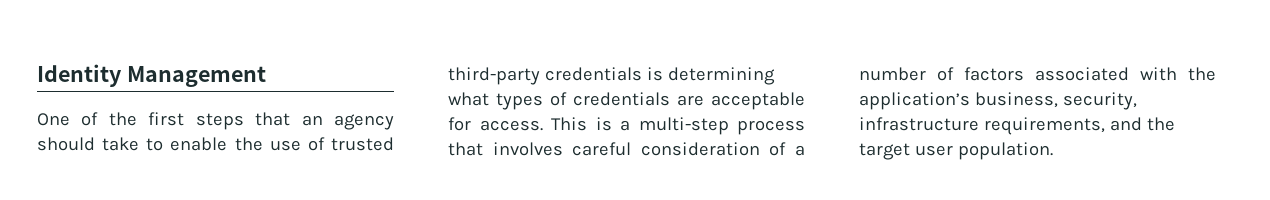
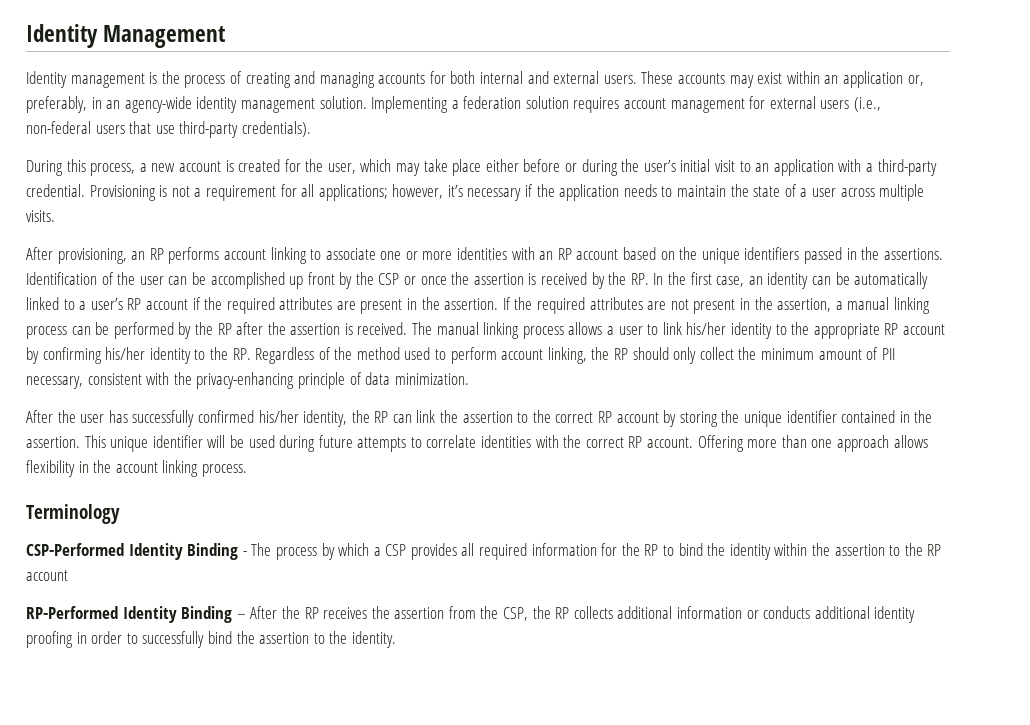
- One of the first steps that an agency should take to enable the use of trusted third-party credentials is determining what types of credentials are acceptable for access. This is a multi-step process that involves careful consideration of a number of factors associated with the application’s business, security, infrastructure requirements, and the target user population.
+ Identity management is the process of creating and managing accounts for both internal and external users. These accounts may exist within an application or, preferably, in an agency-wide identity management solution. Implementing a federation solution requires account management for external users (i.e., non-federal users that use third-party credentials).
+ During this process, a new account is created for the user, which may take place either before or during the user’s initial visit to an application with a third-party credential. Provisioning is not a requirement for all applications; however, it’s necessary if the application needs to maintain the state of a user across multiple visits.
+ After provisioning, an RP performs account linking to associate one or more identities with an RP account based on the unique identifiers passed in the assertions. Identification of the user can be accomplished up front by the CSP or once the assertion is received by the RP. In the first case, an identity can be automatically linked to a user’s RP account if the required attributes are present in the assertion. If the required attributes are not present in the assertion, a manual linking process can be performed by the RP after the assertion is received. The manual linking process allows a user to link his/her identity to the appropriate RP account by confirming his/her identity to the RP. Regardless of the method used to perform account linking, the RP should only collect the minimum amount of PII necessary, consistent with the privacy-enhancing principle of data minimization.
+ After the user has successfully confirmed his/her identity, the RP can link the assertion to the correct RP account by storing the unique identifier contained in the assertion. This unique identifier will be used during future attempts to correlate identities with the correct RP account. Offering more than one approach allows flexibility in the account linking process.
+ Terminology
+ CSP-Performed Identity Binding - The process by which a CSP provides all required information for the RP to bind the identity within the assertion to the RP account
+ RP-Performed Identity Binding – After the RP receives the assertion from the CSP, the RP collects additional information or conducts additional identity proofing in order to successfully bind the assertion to the identity.

